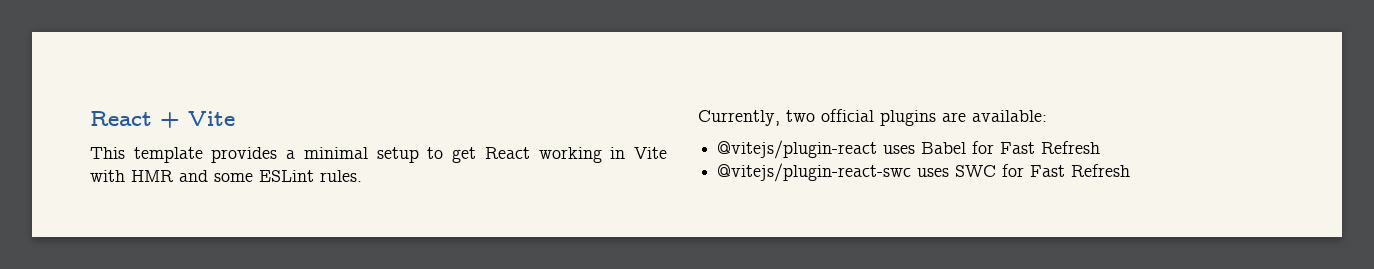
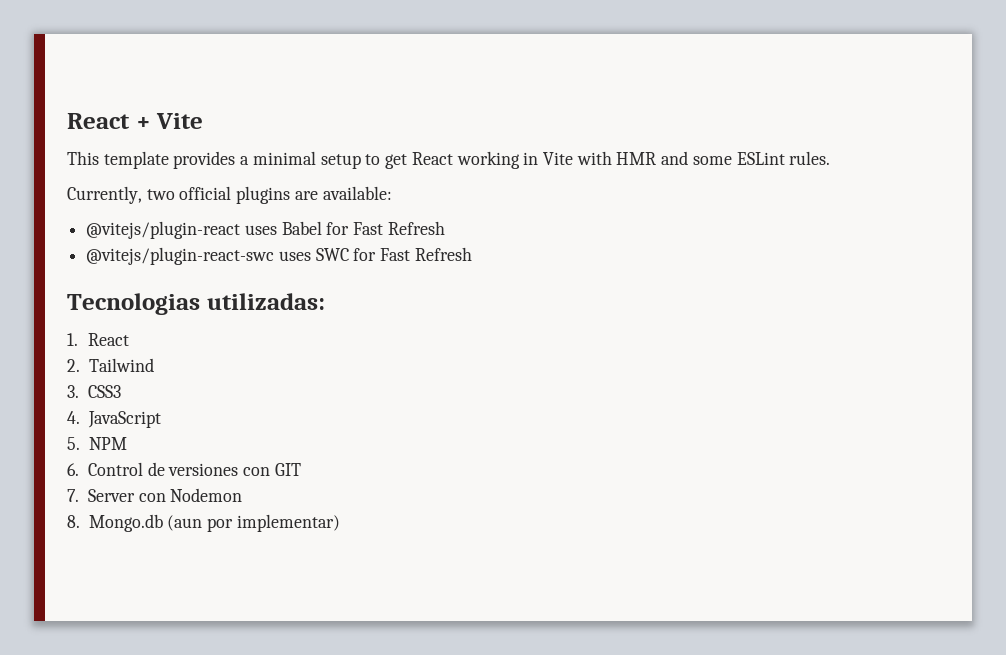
+ Tecnologias utilizadas:
+ 1. React
+ 2. Tailwind
+ 3. CSS3
+ 4. JavaScript
+ 5. NPM
+ 6. Control de versiones con GIT
+ 7. Server con Nodemon
+ 8. Mongo.db (aun por implementar)

